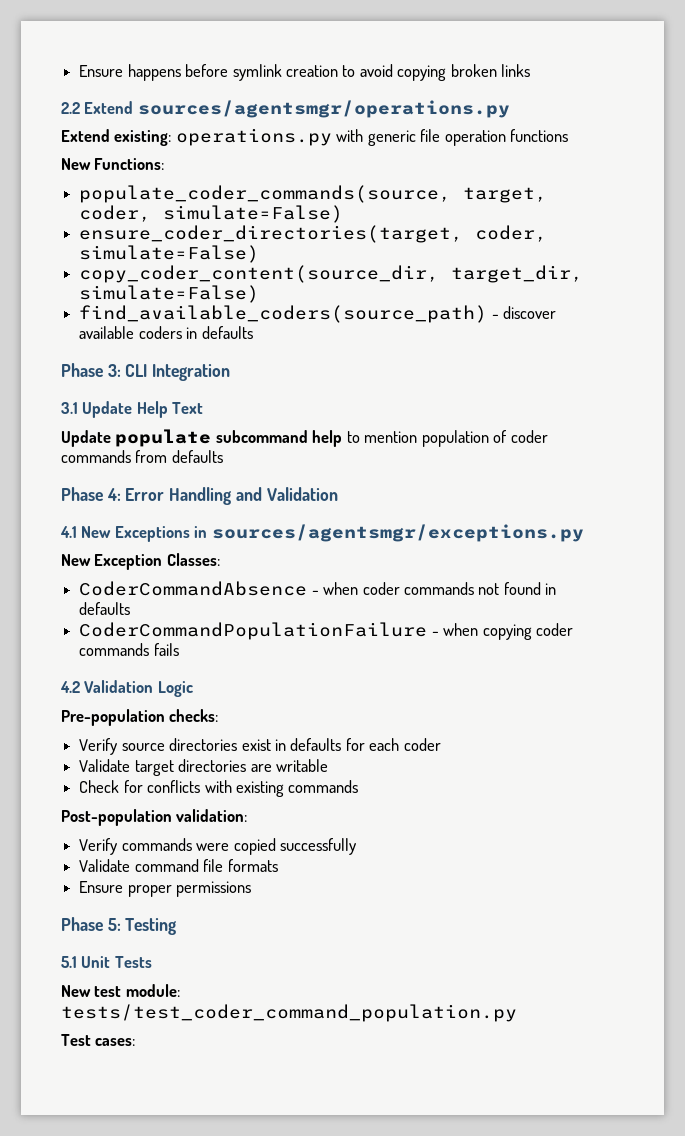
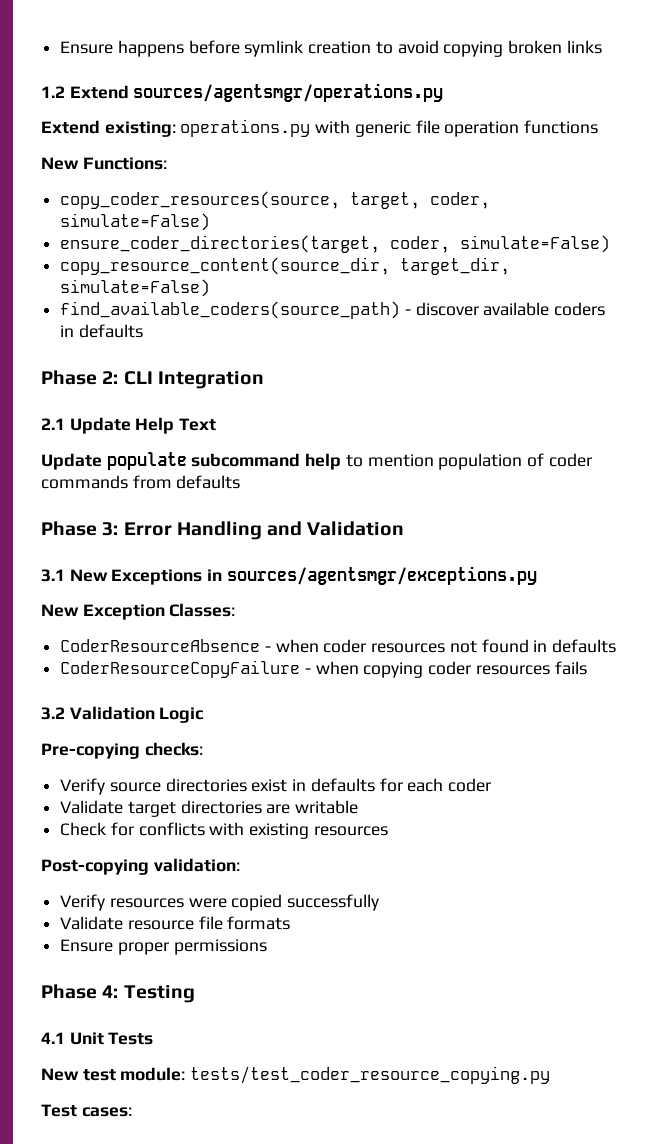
- 2.2 Extend sources/agentsmgr/operations.py
+ 1.2 Extend sources/agentsmgr/operations.py
- populate_coder_commands(source, target, coder, simulate=False)
+ copy_coder_resources(source, target, coder, simulate=False)
- copy_coder_content(source_dir, target_dir, simulate=False)
+ copy_resource_content(source_dir, target_dir, simulate=False)
- Phase 3: CLI Integration
+ Phase 2: CLI Integration
- 3.1 Update Help Text
+ 2.1 Update Help Text
- Phase 4: Error Handling and Validation
+ Phase 3: Error Handling and Validation
- 4.1 New Exceptions in sources/agentsmgr/exceptions.py
+ 3.1 New Exceptions in sources/agentsmgr/exceptions.py
- CoderCommandAbsence - when coder commands not found in defaults
+ CoderResourceAbsence - when coder resources not found in defaults
- CoderCommandPopulationFailure - when copying coder commands fails
+ CoderResourceCopyFailure - when copying coder resources fails
- 4.2 Validation Logic
+ 3.2 Validation Logic
- Pre-population checks:
+ Pre-copying checks:
- Check for conflicts with existing commands
- Post-population validation:
+ Check for conflicts with existing resources
+ Post-copying validation:
- Verify commands were copied successfully
+ Verify resources were copied successfully
- Validate command file formats
+ Validate resource file formats
- Phase 5: Testing
+ Phase 4: Testing
- 5.1 Unit Tests
+ 4.1 Unit Tests
- New test module: tests/test_coder_command_population.py
+ New test module: tests/test_coder_resource_copying.py

